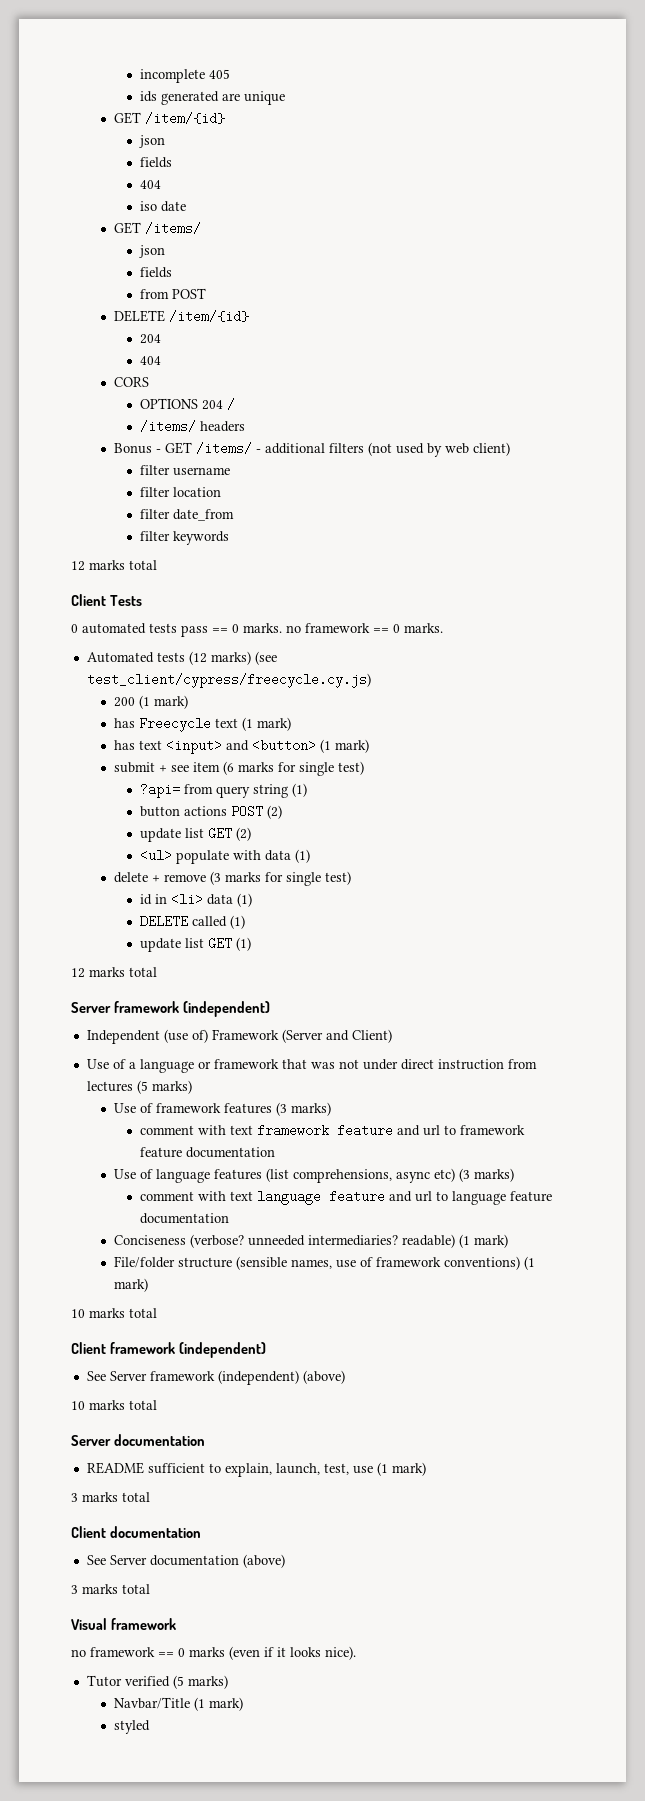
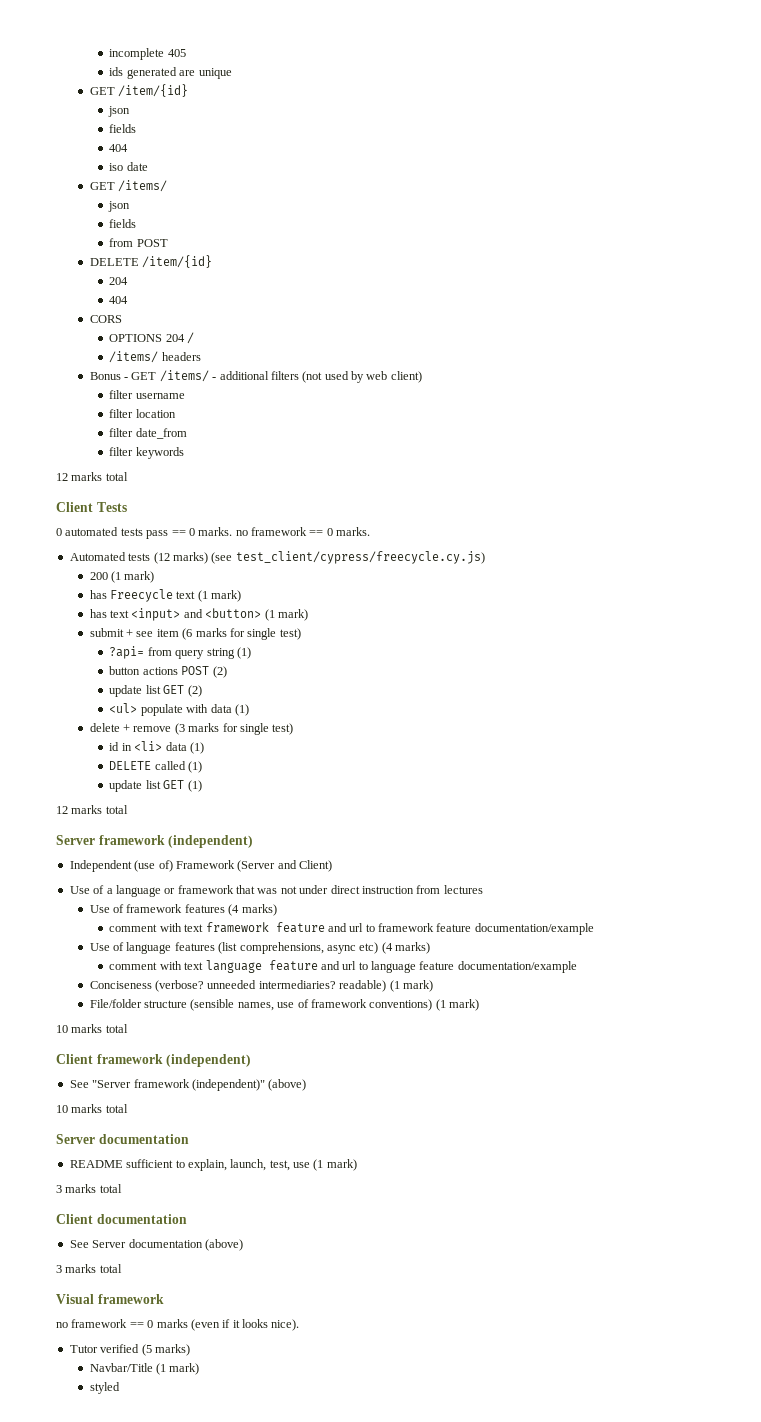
- Use of a language or framework that was not under direct instruction from lectures (5 marks)
+ Use of a language or framework that was not under direct instruction from lectures
- Use of framework features (3 marks)
+ Use of framework features (4 marks)
- comment with text framework feature and url to framework feature documentation
+ comment with text framework feature and url to framework feature documentation/example
- Use of language features (list comprehensions, async etc) (3 marks)
+ Use of language features (list comprehensions, async etc) (4 marks)
- comment with text language feature and url to language feature documentation
+ comment with text language feature and url to language feature documentation/example
- See Server framework (independent) (above)
+ See "Server framework (independent)" (above)

